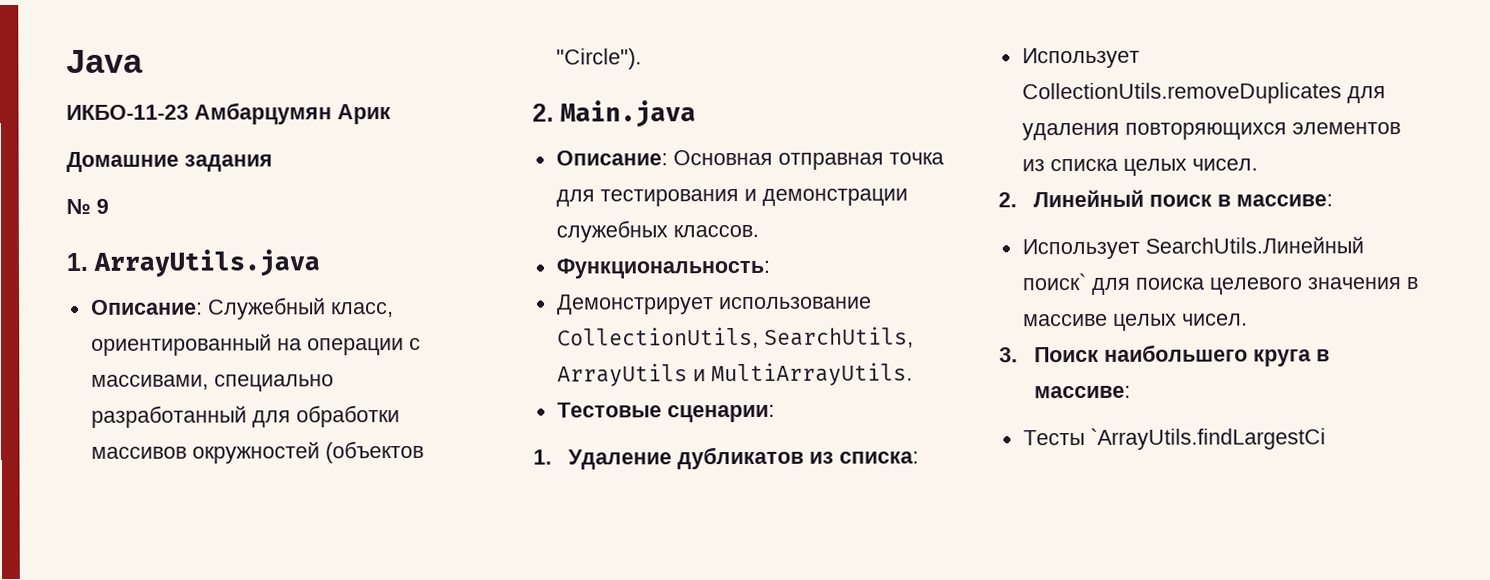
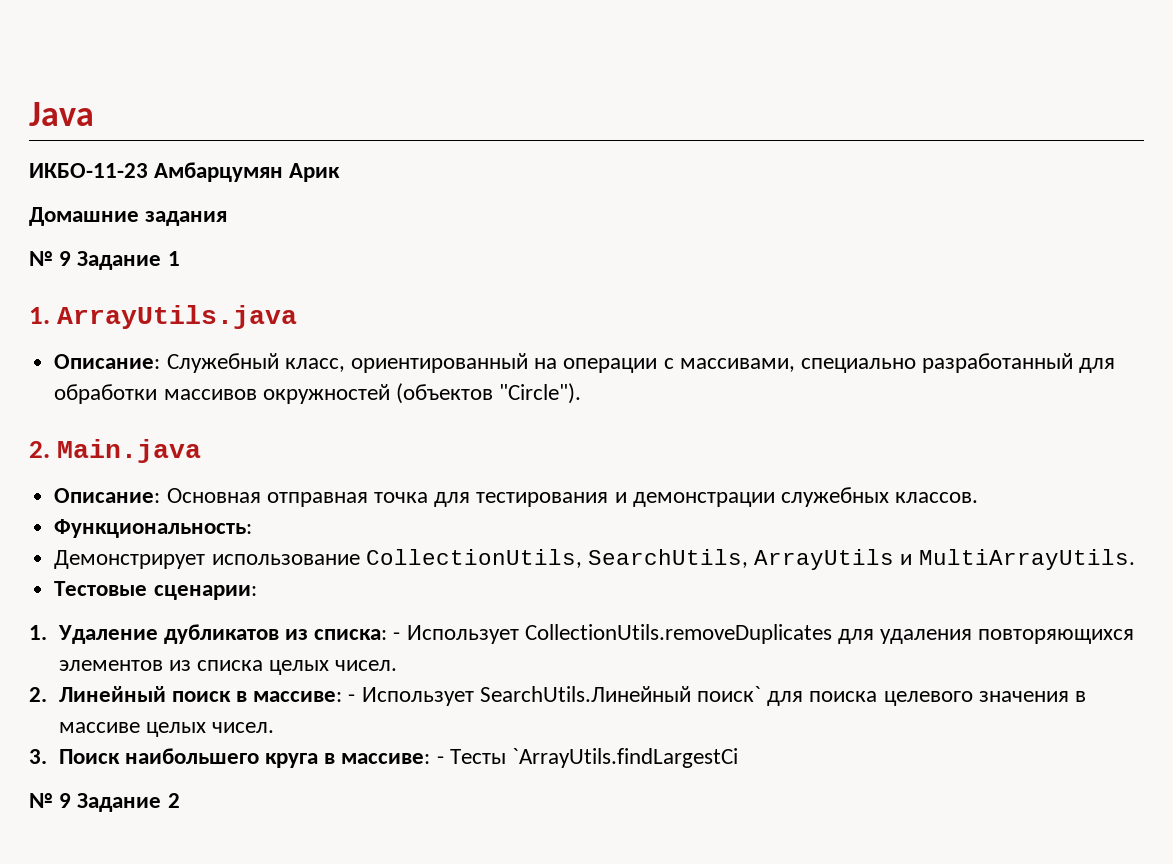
- № 9
+ № 9 Задание 1
- 1. Удаление дубликатов из списка:
- Использует CollectionUtils.removeDuplicates для удаления повторяющихся элементов из списка целых чисел.
+ 1. Удаление дубликатов из списка: - Использует CollectionUtils.removeDuplicates для удаления повторяющихся элементов из списка целых чисел.
- 2. Линейный поиск в массиве:
- Использует SearchUtils.Линейный поиск` для поиска целевого значения в массиве целых чисел.
+ 2. Линейный поиск в массиве: - Использует SearchUtils.Линейный поиск` для поиска целевого значения в массиве целых чисел.
- 3. Поиск наибольшего круга в массиве:
- Тесты `ArrayUtils.findLargestCi
+ 3. Поиск наибольшего круга в массиве: - Тесты `ArrayUtils.findLargestCi
+ № 9 Задание 2

